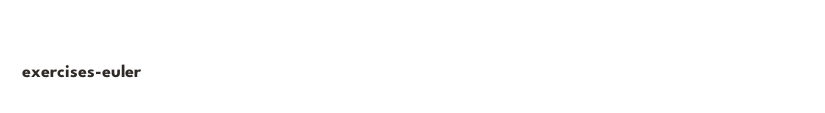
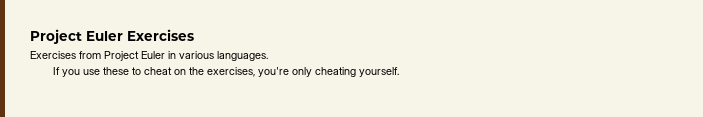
- exercises-euler
+ Project Euler Exercises
+ Exercises from Project Euler in various languages.
+ If you use these to cheat on the exercises, you're only cheating yourself.

